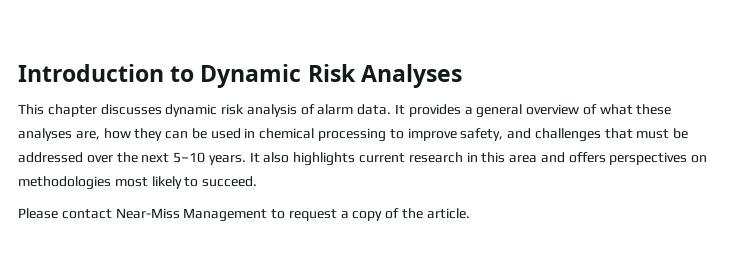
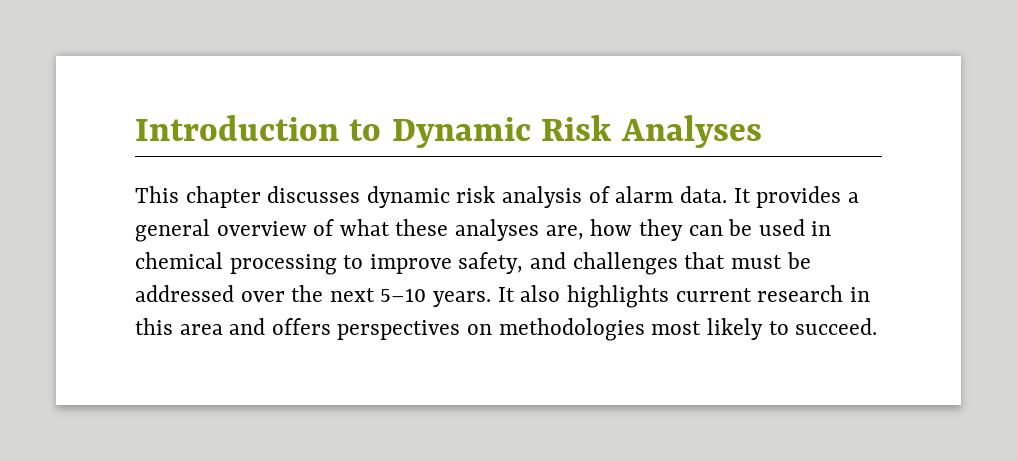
- Please contact Near-Miss Management to request a copy of the article.

